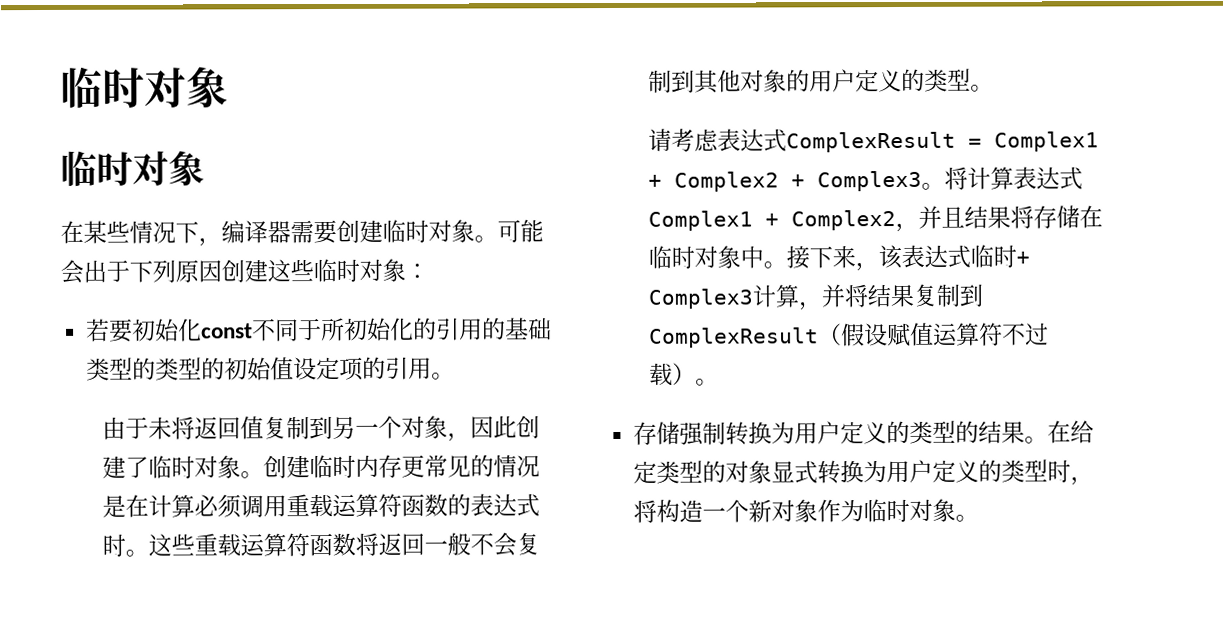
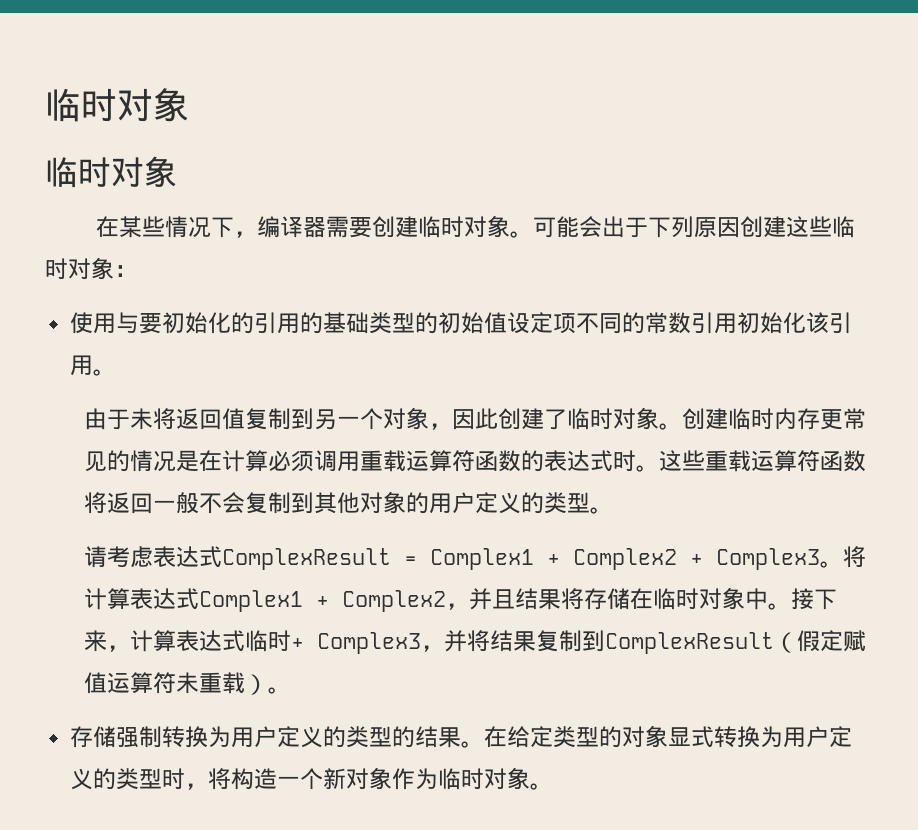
- 若要初始化const不同于所初始化的引用的基础类型的类型的初始值设定项的引用。
+ 使用与要初始化的引用的基础类型的初始值设定项不同的常数引用初始化该引用。
- 接下来，该表达式临时+ Complex3计算，并将结果复制到ComplexResult（假设赋值运算符不过载）。
+ 接下来，计算表达式临时+ Complex3，并将结果复制到ComplexResult（假定赋值运算符未重载）。

